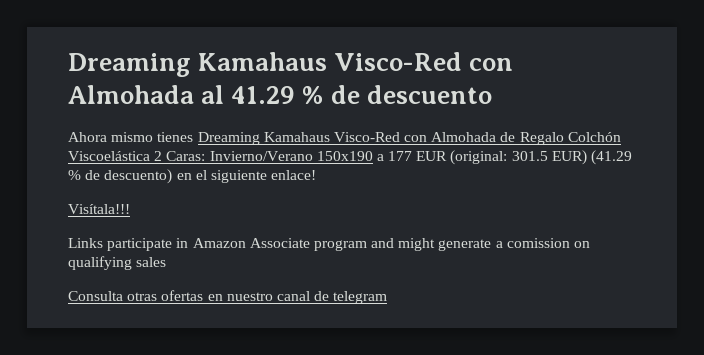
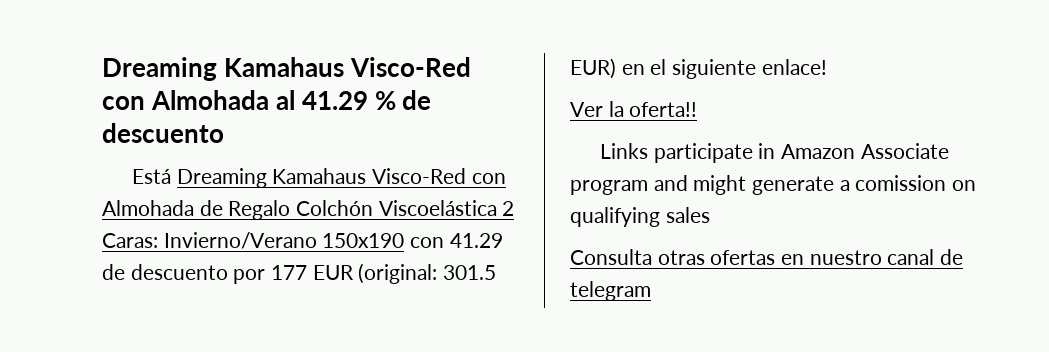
- Ahora mismo tienes Dreaming Kamahaus Visco-Red con Almohada de Regalo Colchón Viscoelástica 2 Caras: Invierno/Verano 150x190 a 177 EUR (original: 301.5 EUR) (41.29 % de descuento) en el siguiente enlace!
+ Está Dreaming Kamahaus Visco-Red con Almohada de Regalo Colchón Viscoelástica 2 Caras: Invierno/Verano 150x190 con 41.29 de descuento por 177 EUR (original: 301.5 EUR) en el siguiente enlace!
- Visítala!!!
+ Ver la oferta!!

